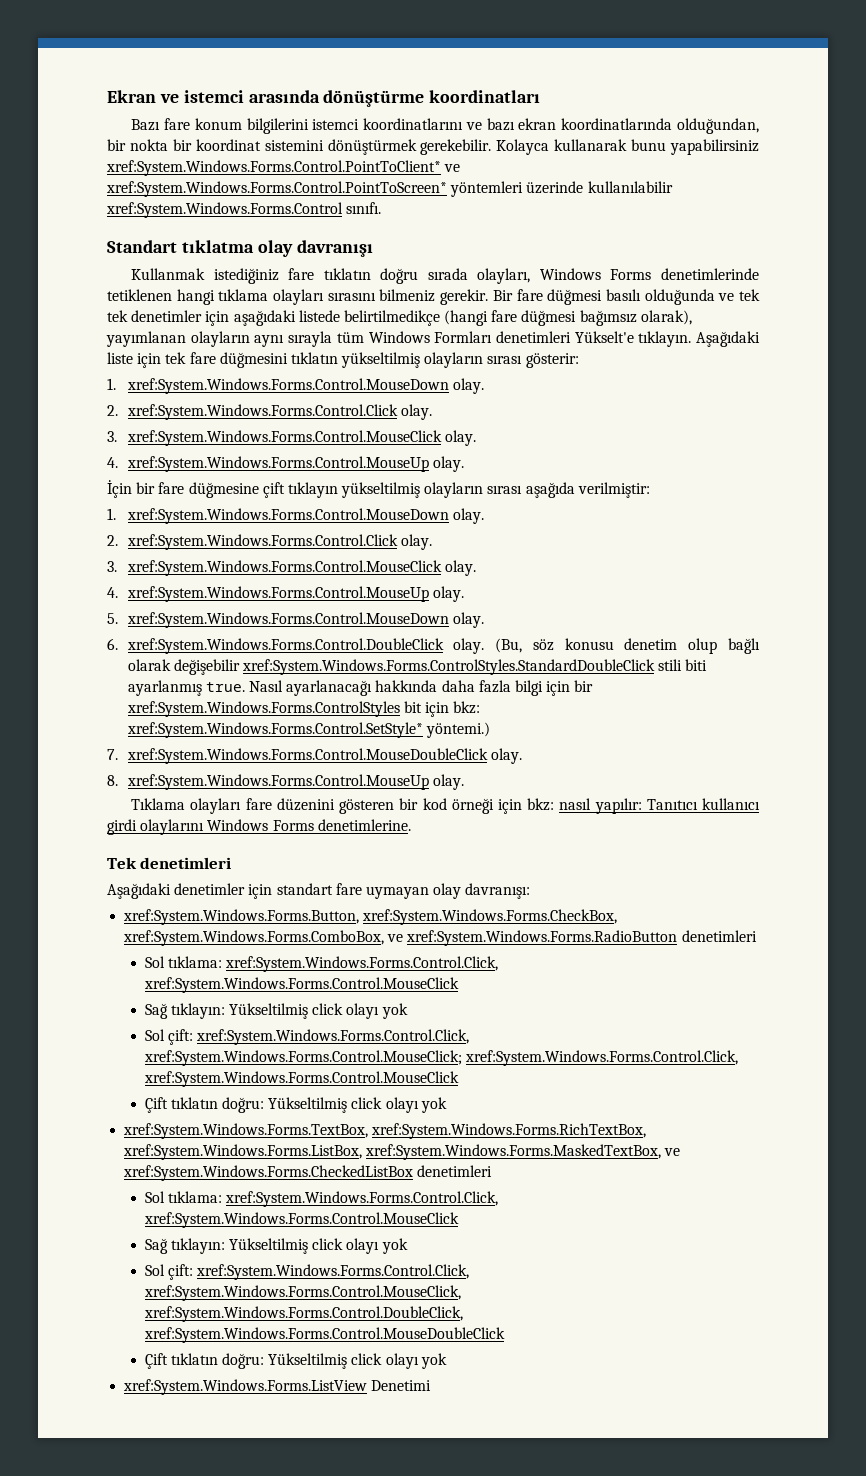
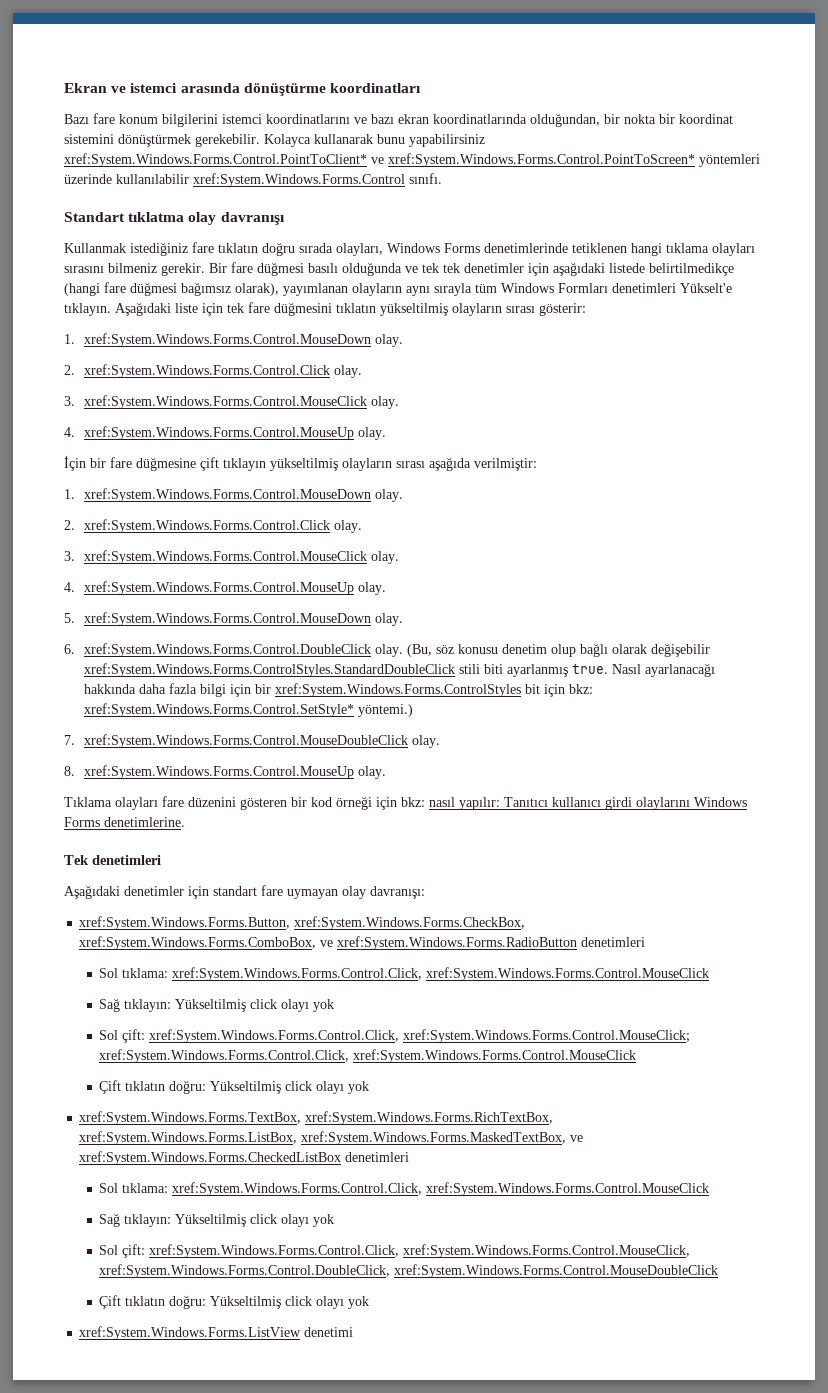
- xref:System.Windows.Forms.ListView Denetimi
+ xref:System.Windows.Forms.ListView denetimi

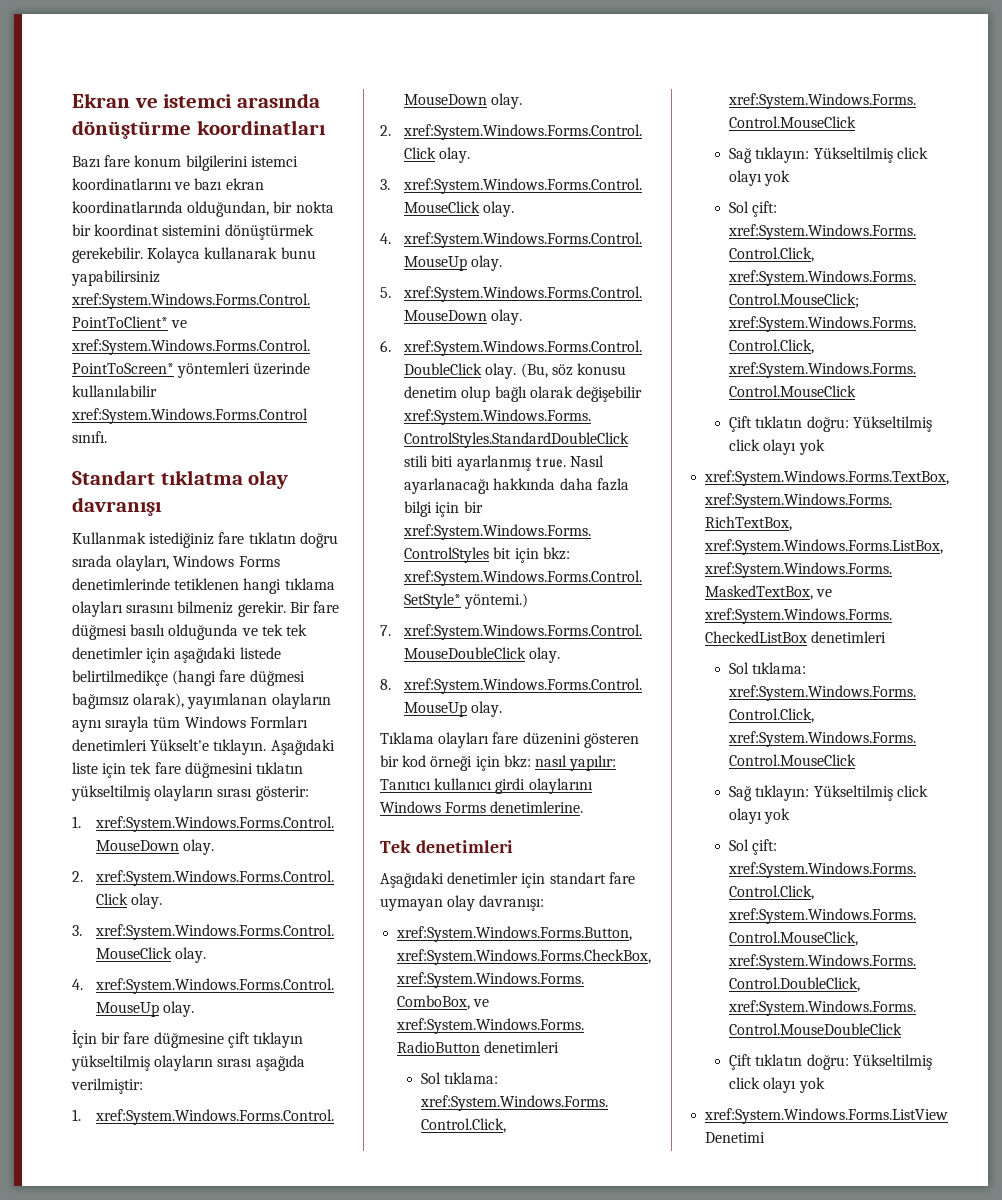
- xref:System.Windows.Forms.ListView denetimi
+ xref:System.Windows.Forms.ListView Denetimi

